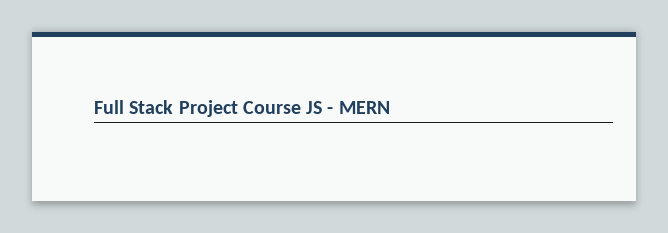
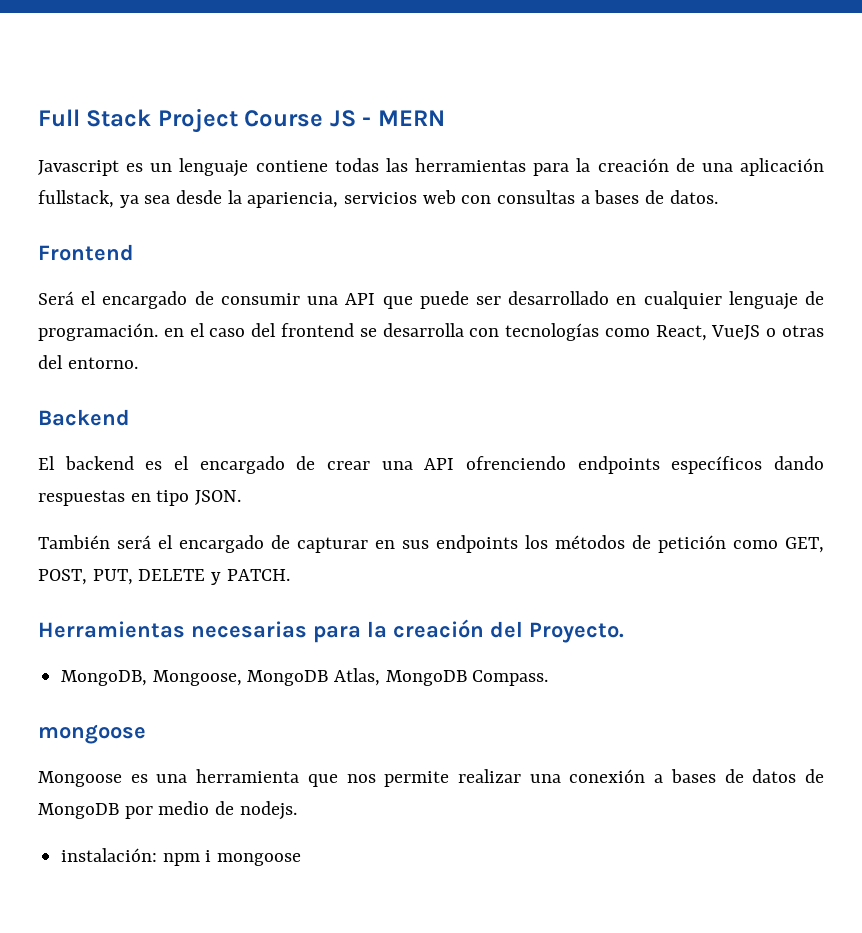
+ Javascript es un lenguaje contiene todas las herramientas para la creación de una aplicación fullstack, ya sea desde la apariencia, servicios web con consultas a bases de datos.
+ Frontend
+ Será el encargado de consumir una API que puede ser desarrollado en cualquier lenguaje de programación. en el caso del frontend se desarrolla con tecnologías como React, VueJS o otras del entorno.
+ Backend
+ El backend es el encargado de crear una API ofrenciendo endpoints específicos dando respuestas en tipo JSON.
+ También será el encargado de capturar en sus endpoints los métodos de petición como GET, POST, PUT, DELETE y PATCH.
+ Herramientas necesarias para la creación del Proyecto.
+ MongoDB, Mongoose, MongoDB Atlas, MongoDB Compass.
+ mongoose
+ Mongoose es una herramienta que nos permite realizar una conexión a bases de datos de MongoDB por medio de nodejs.
+ instalación: npm i mongoose

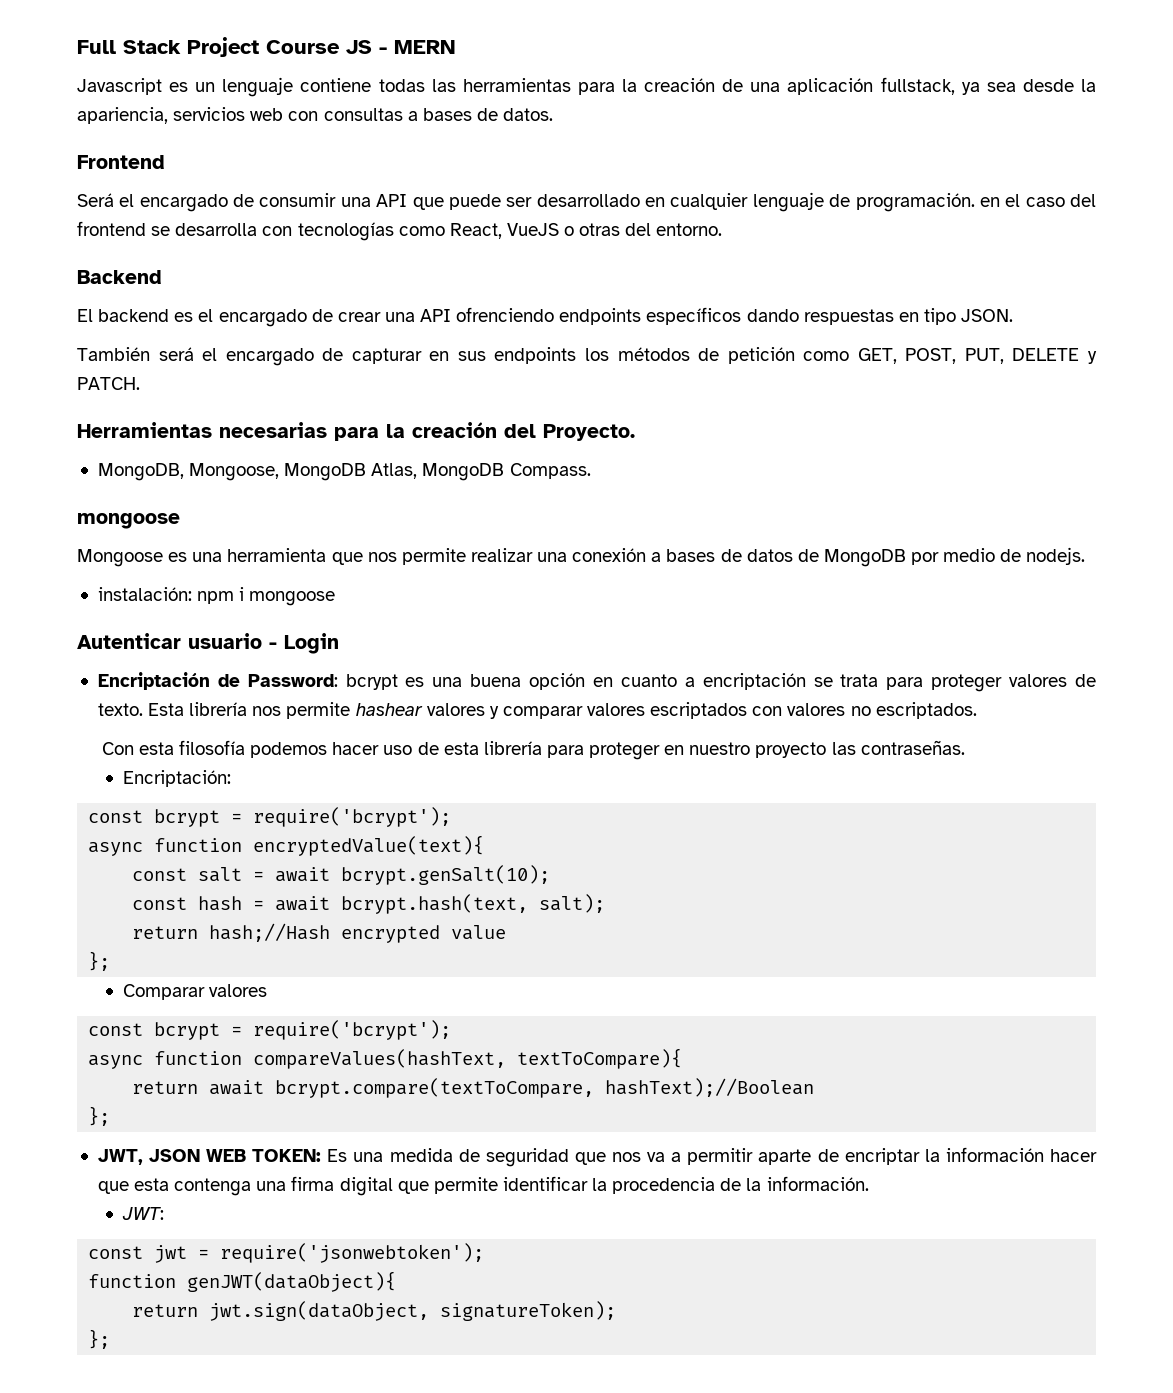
+ Autenticar usuario - Login
+ Encriptación de Password: bcrypt es una buena opción en cuanto a encriptación se trata para proteger valores de texto. Esta librería nos permite hashear valores y comparar valores escriptados con valores no escriptados.
+ Con esta filosofía podemos hacer uso de esta librería para proteger en nuestro proyecto las contraseñas.
+ Encriptación:
+ const bcrypt = require('bcrypt');
+ async function encryptedValue(text){
+ const salt = await bcrypt.genSalt(10);
+ const hash = await bcrypt.hash(text, salt);
+ return hash;//Hash encrypted value
+ };
+ Comparar valores
+ const bcrypt = require('bcrypt');
+ async function compareValues(hashText, textToCompare){
+ return await bcrypt.compare(textToCompare, hashText);//Boolean
+ };
+ JWT, JSON WEB TOKEN: Es una medida de seguridad que nos va a permitir aparte de encriptar la información hacer que esta contenga una firma digital que permite identificar la procedencia de la información.
+ JWT:
+ const jwt = require('jsonwebtoken');
+ function genJWT(dataObject){
+ return jwt.sign(dataObject, signatureToken);
+ };

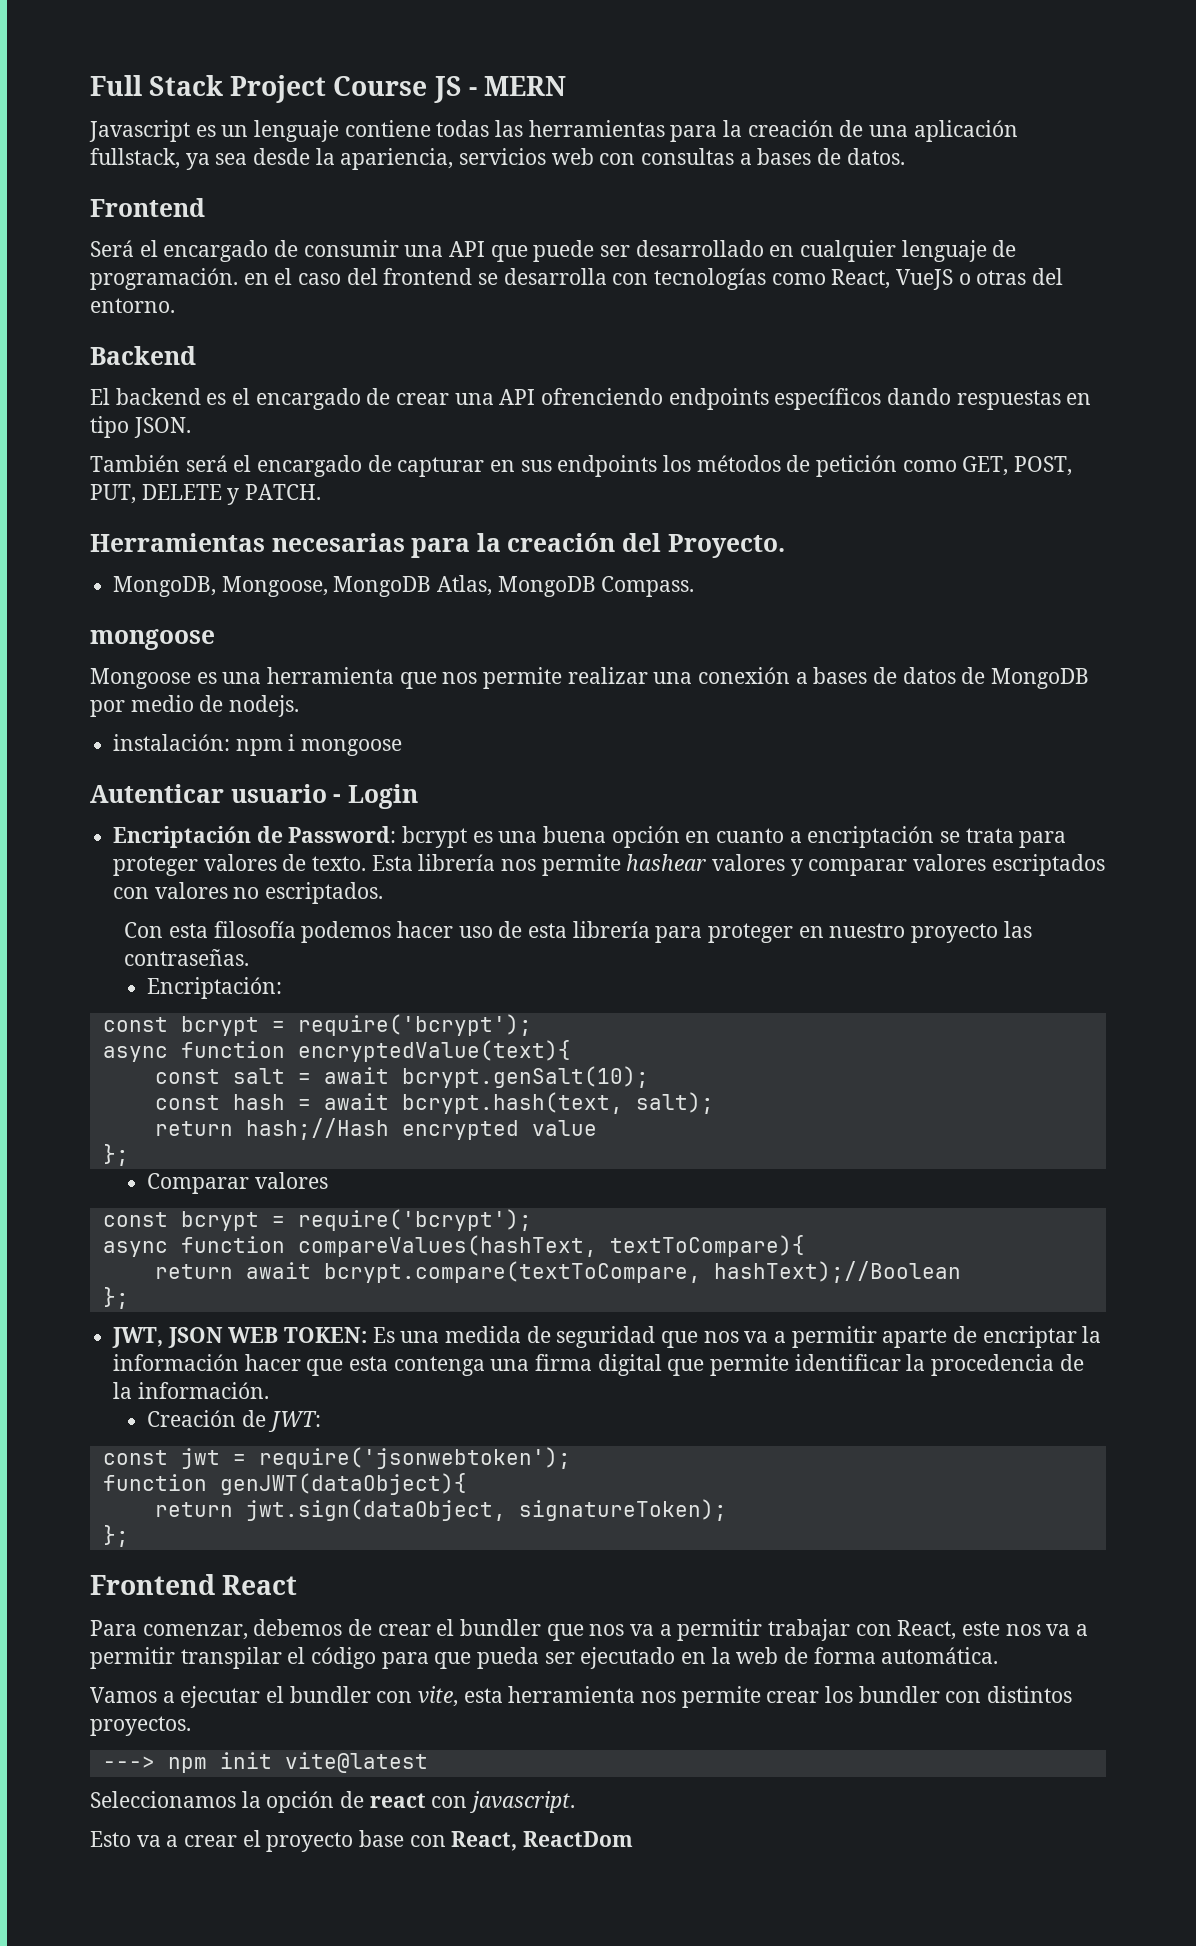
- JWT:
+ Creación de JWT:
+ Frontend React
+ Para comenzar, debemos de crear el bundler que nos va a permitir trabajar con React, este nos va a permitir transpilar el código para que pueda ser ejecutado en la web de forma automática.
+ Vamos a ejecutar el bundler con vite, esta herramienta nos permite crear los bundler con distintos proyectos.
+ ---> npm init vite@latest
+ Seleccionamos la opción de react con javascript.
+ Esto va a crear el proyecto base con React, ReactDom

